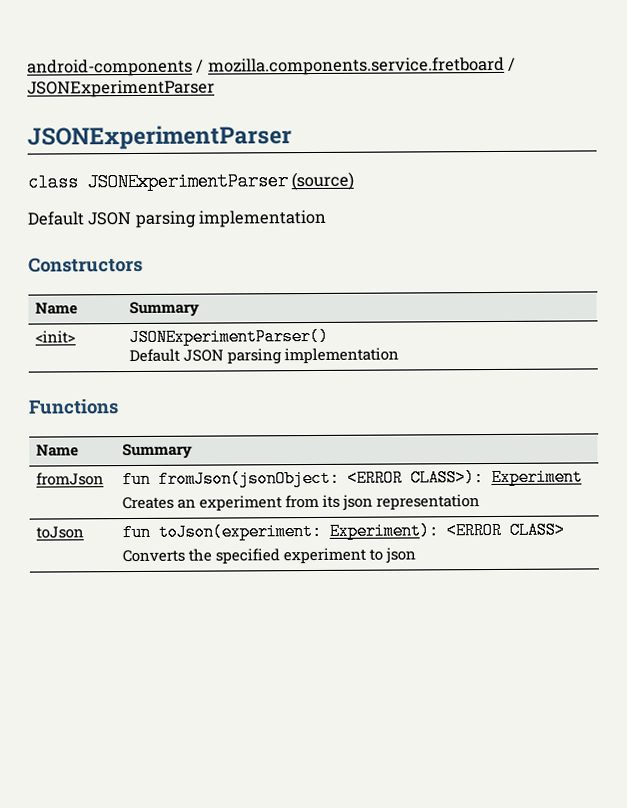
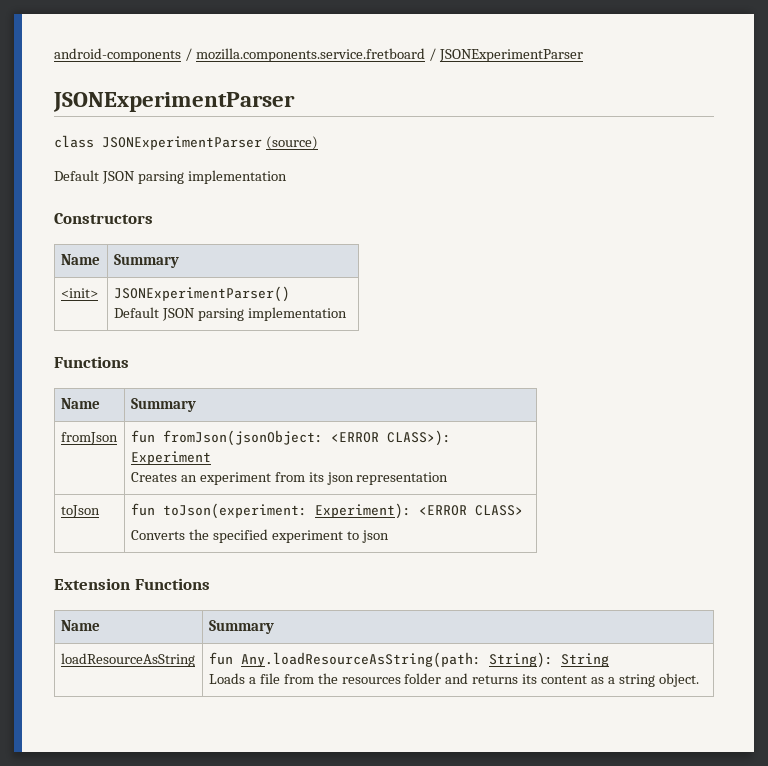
+ Extension Functions
+ Name | Summary
+ loadResourceAsString | fun Any.loadResourceAsString(path: String): String
+ Loads a file from the resources folder and returns its content as a string object.

